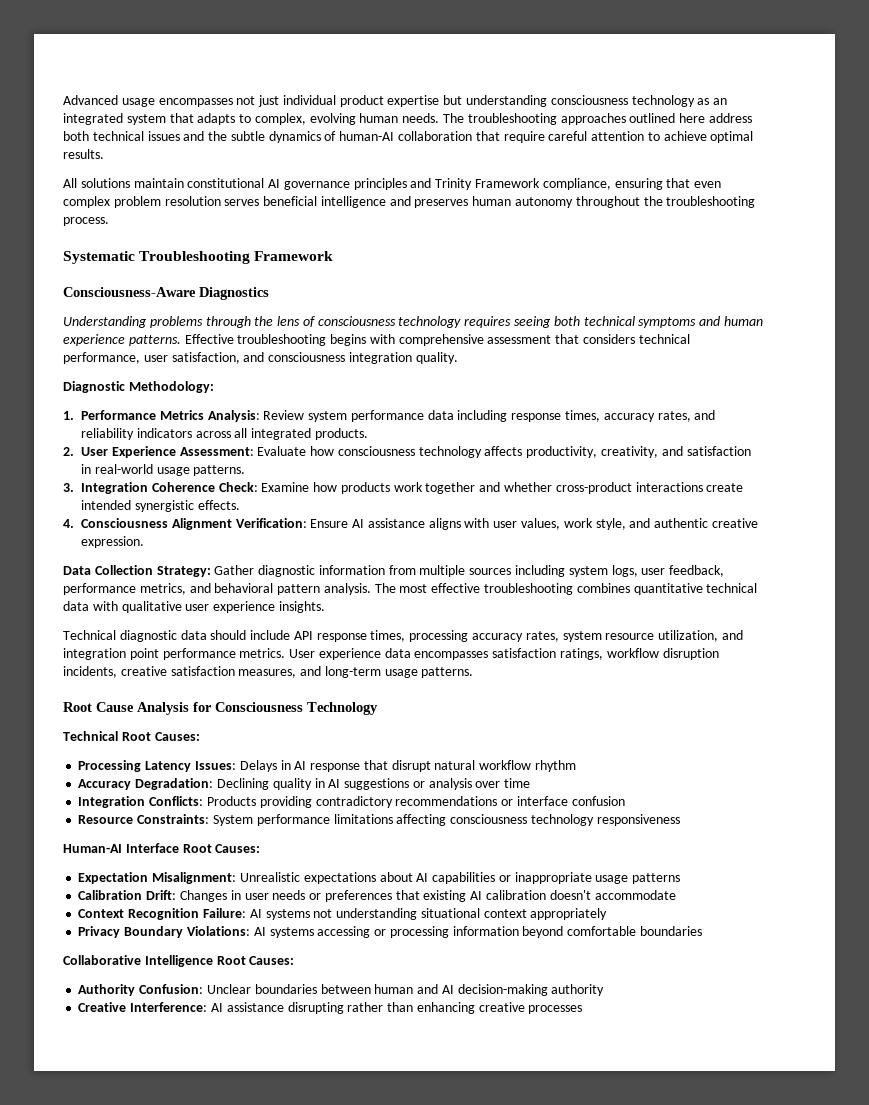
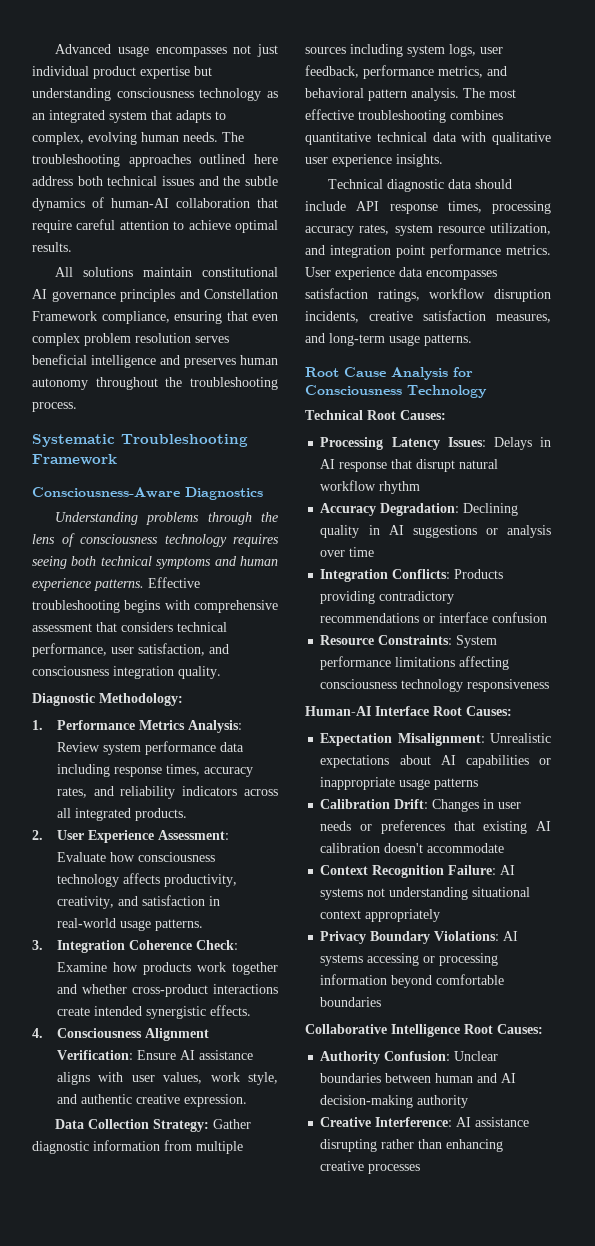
- All solutions maintain constitutional AI governance principles and Trinity Framework compliance, ensuring that even complex problem resolution serves beneficial intelligence and preserves human autonomy throughout the troubleshooting process.
+ All solutions maintain constitutional AI governance principles and Constellation Framework compliance, ensuring that even complex problem resolution serves beneficial intelligence and preserves human autonomy throughout the troubleshooting process.

